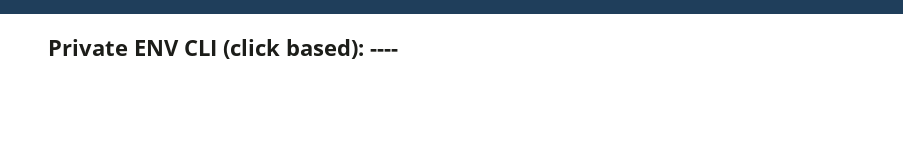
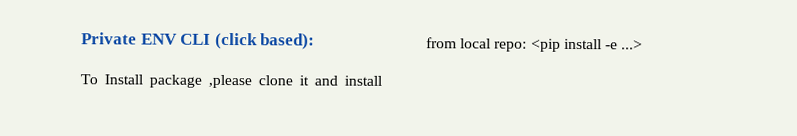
- Private ENV CLI (click based): ----
+ Private ENV CLI (click based):
+ To Install package ,please clone it and install from local repo: <pip install -e ...>

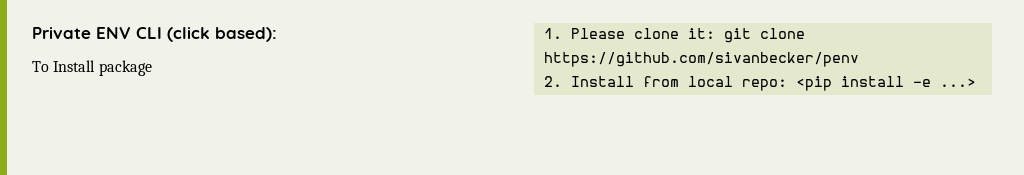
- To Install package ,please clone it and install from local repo: <pip install -e ...>
+ To Install package
+ 1. Please clone it: git clone https://github.com/sivanbecker/penv
+ 2. Install from local repo: <pip install -e ...>

